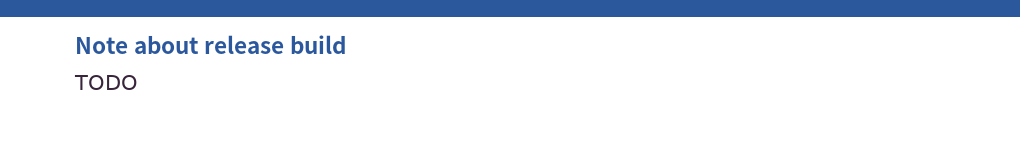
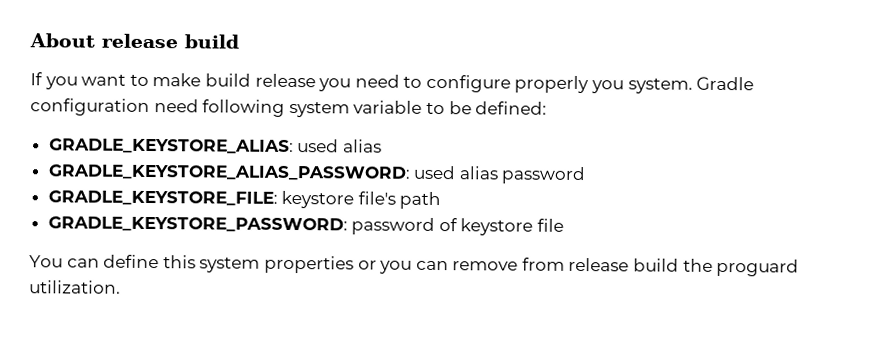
- Note about release build
+ About release build
- TODO
+ If you want to make build release you need to configure properly you system. Gradle configuration need following system variable to be defined:
+ GRADLE_KEYSTORE_ALIAS: used alias
+ GRADLE_KEYSTORE_ALIAS_PASSWORD: used alias password
+ GRADLE_KEYSTORE_FILE: keystore file's path
+ GRADLE_KEYSTORE_PASSWORD: password of keystore file
+ You can define this system properties or you can remove from release build the proguard utilization.

